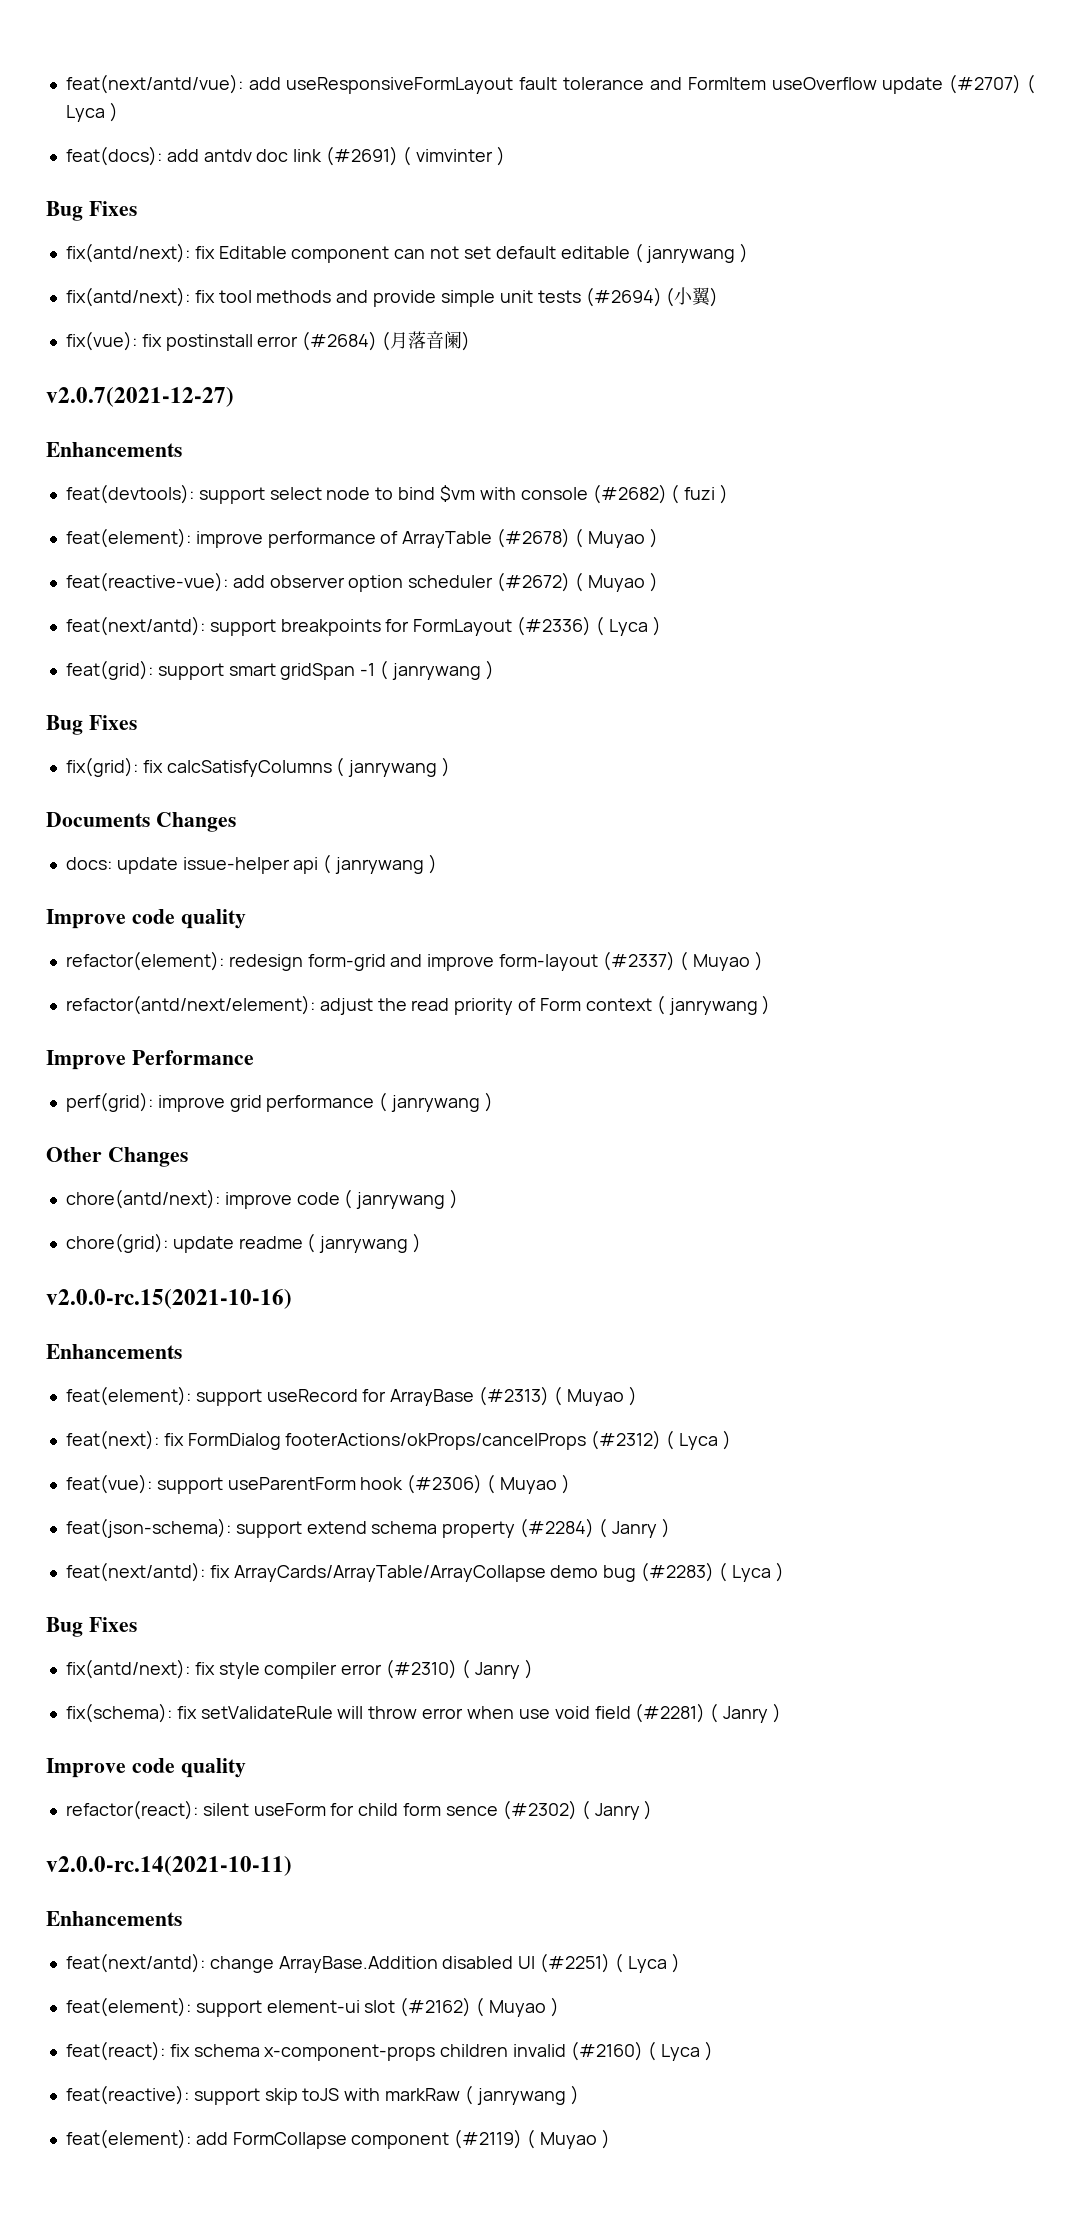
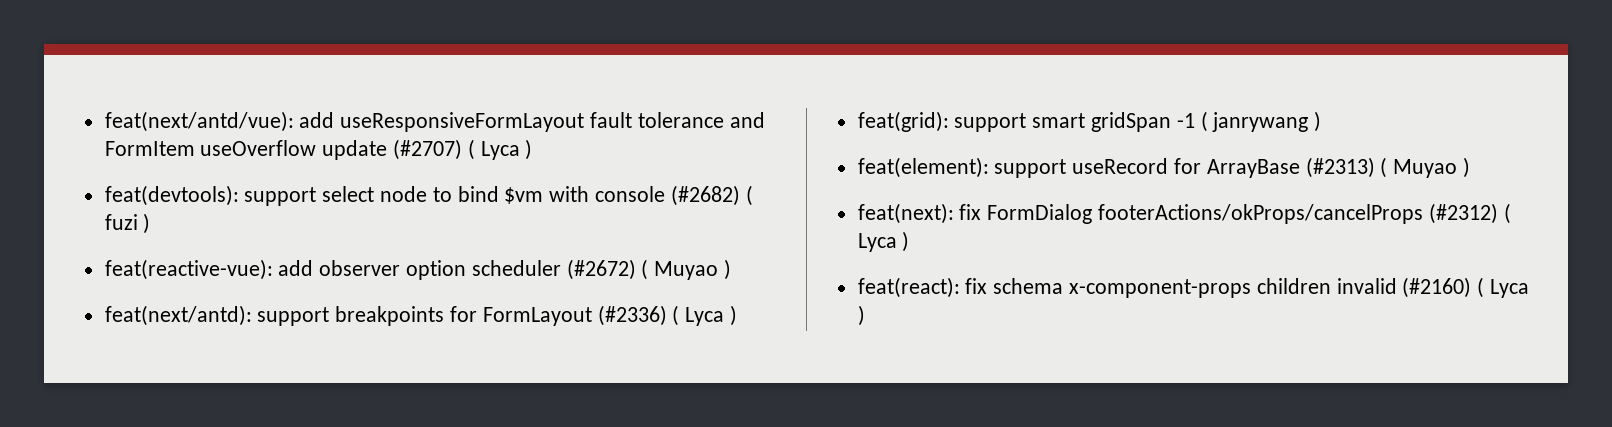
- feat(docs): add antdv doc link (#2691) ( vimvinter )
- Bug Fixes
- fix(antd/next): fix Editable component can not set default editable ( janrywang )
- fix(antd/next): fix tool methods and provide simple unit tests (#2694) (小翼)
- fix(vue): fix postinstall error (#2684) (月落音阑)
- v2.0.7(2021-12-27)
- Enhancements
- feat(element): improve performance of ArrayTable (#2678) ( Muyao )
  feat(grid): support smart gridSpan -1 ( janrywang )
- Bug Fixes
- fix(grid): fix calcSatisfyColumns ( janrywang )
- Documents Changes
- docs: update issue-helper api ( janrywang )
- Improve code quality
- refactor(element): redesign form-grid and improve form-layout (#2337) ( Muyao )
- refactor(antd/next/element): adjust the read priority of Form context ( janrywang )
- Improve Performance
- perf(grid): improve grid performance ( janrywang )
- Other Changes
- chore(antd/next): improve code ( janrywang )
- chore(grid): update readme ( janrywang )
- v2.0.0-rc.15(2021-10-16)
- Enhancements
- feat(vue): support useParentForm hook (#2306) ( Muyao )
- feat(json-schema): support extend schema property (#2284) ( Janry )
- feat(next/antd): fix ArrayCards/ArrayTable/ArrayCollapse demo bug (#2283) ( Lyca )
- Bug Fixes
- fix(antd/next): fix style compiler error (#2310) ( Janry )
- fix(schema): fix setValidateRule will throw error when use void field (#2281) ( Janry )
- Improve code quality
- refactor(react): silent useForm for child form sence (#2302) ( Janry )
- v2.0.0-rc.14(2021-10-11)
- Enhancements
- feat(next/antd): change ArrayBase.Addition disabled UI (#2251) ( Lyca )
- feat(element): support element-ui slot (#2162) ( Muyao )
- feat(reactive): support skip toJS with markRaw ( janrywang )
- feat(element): add FormCollapse component (#2119) ( Muyao )

